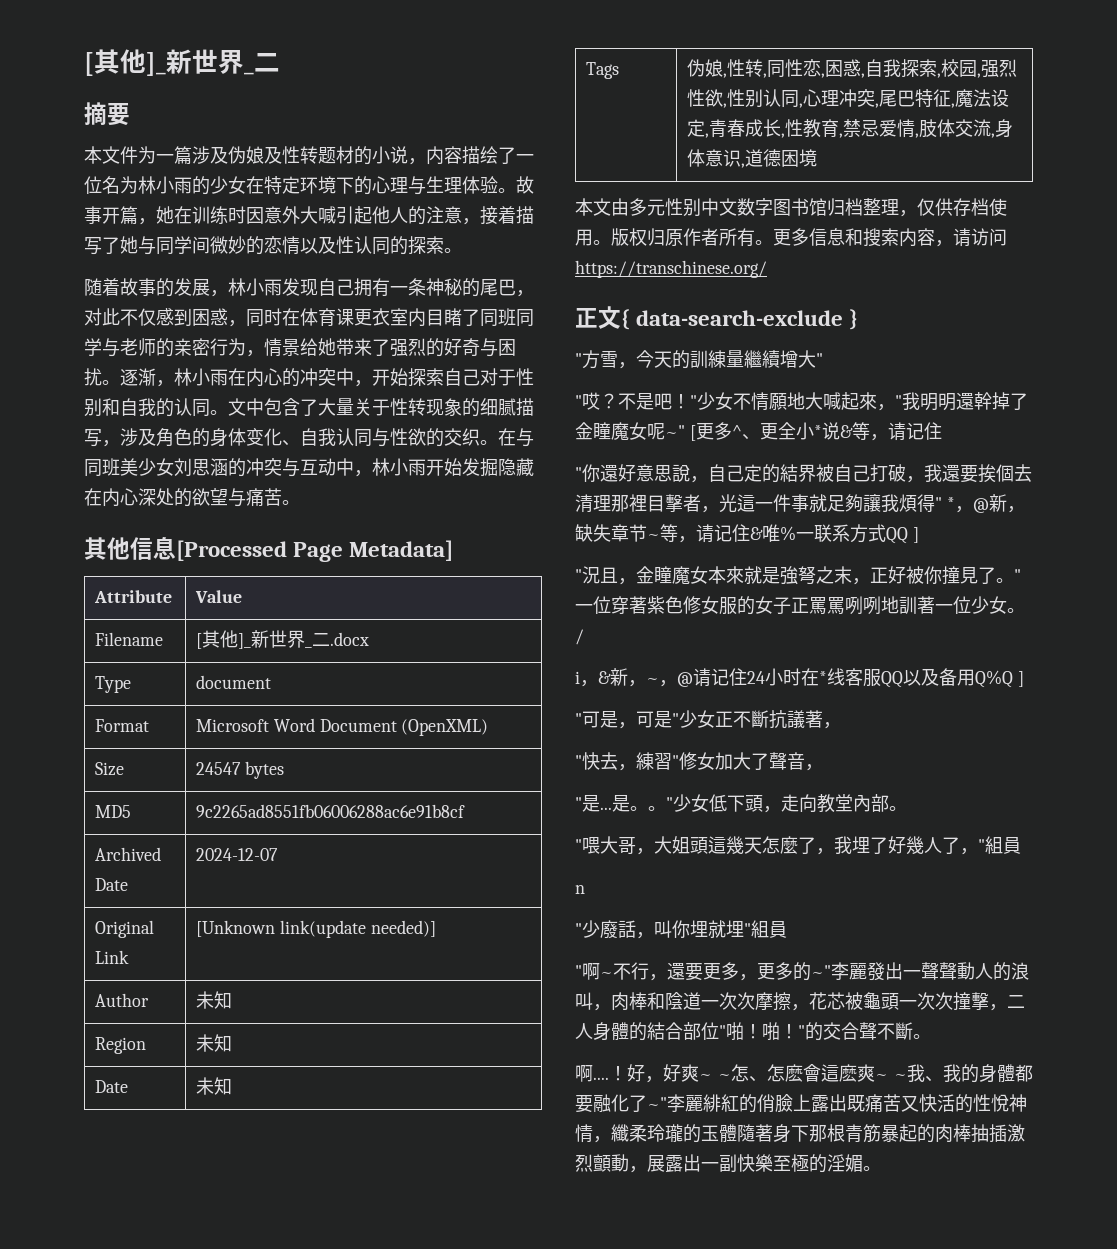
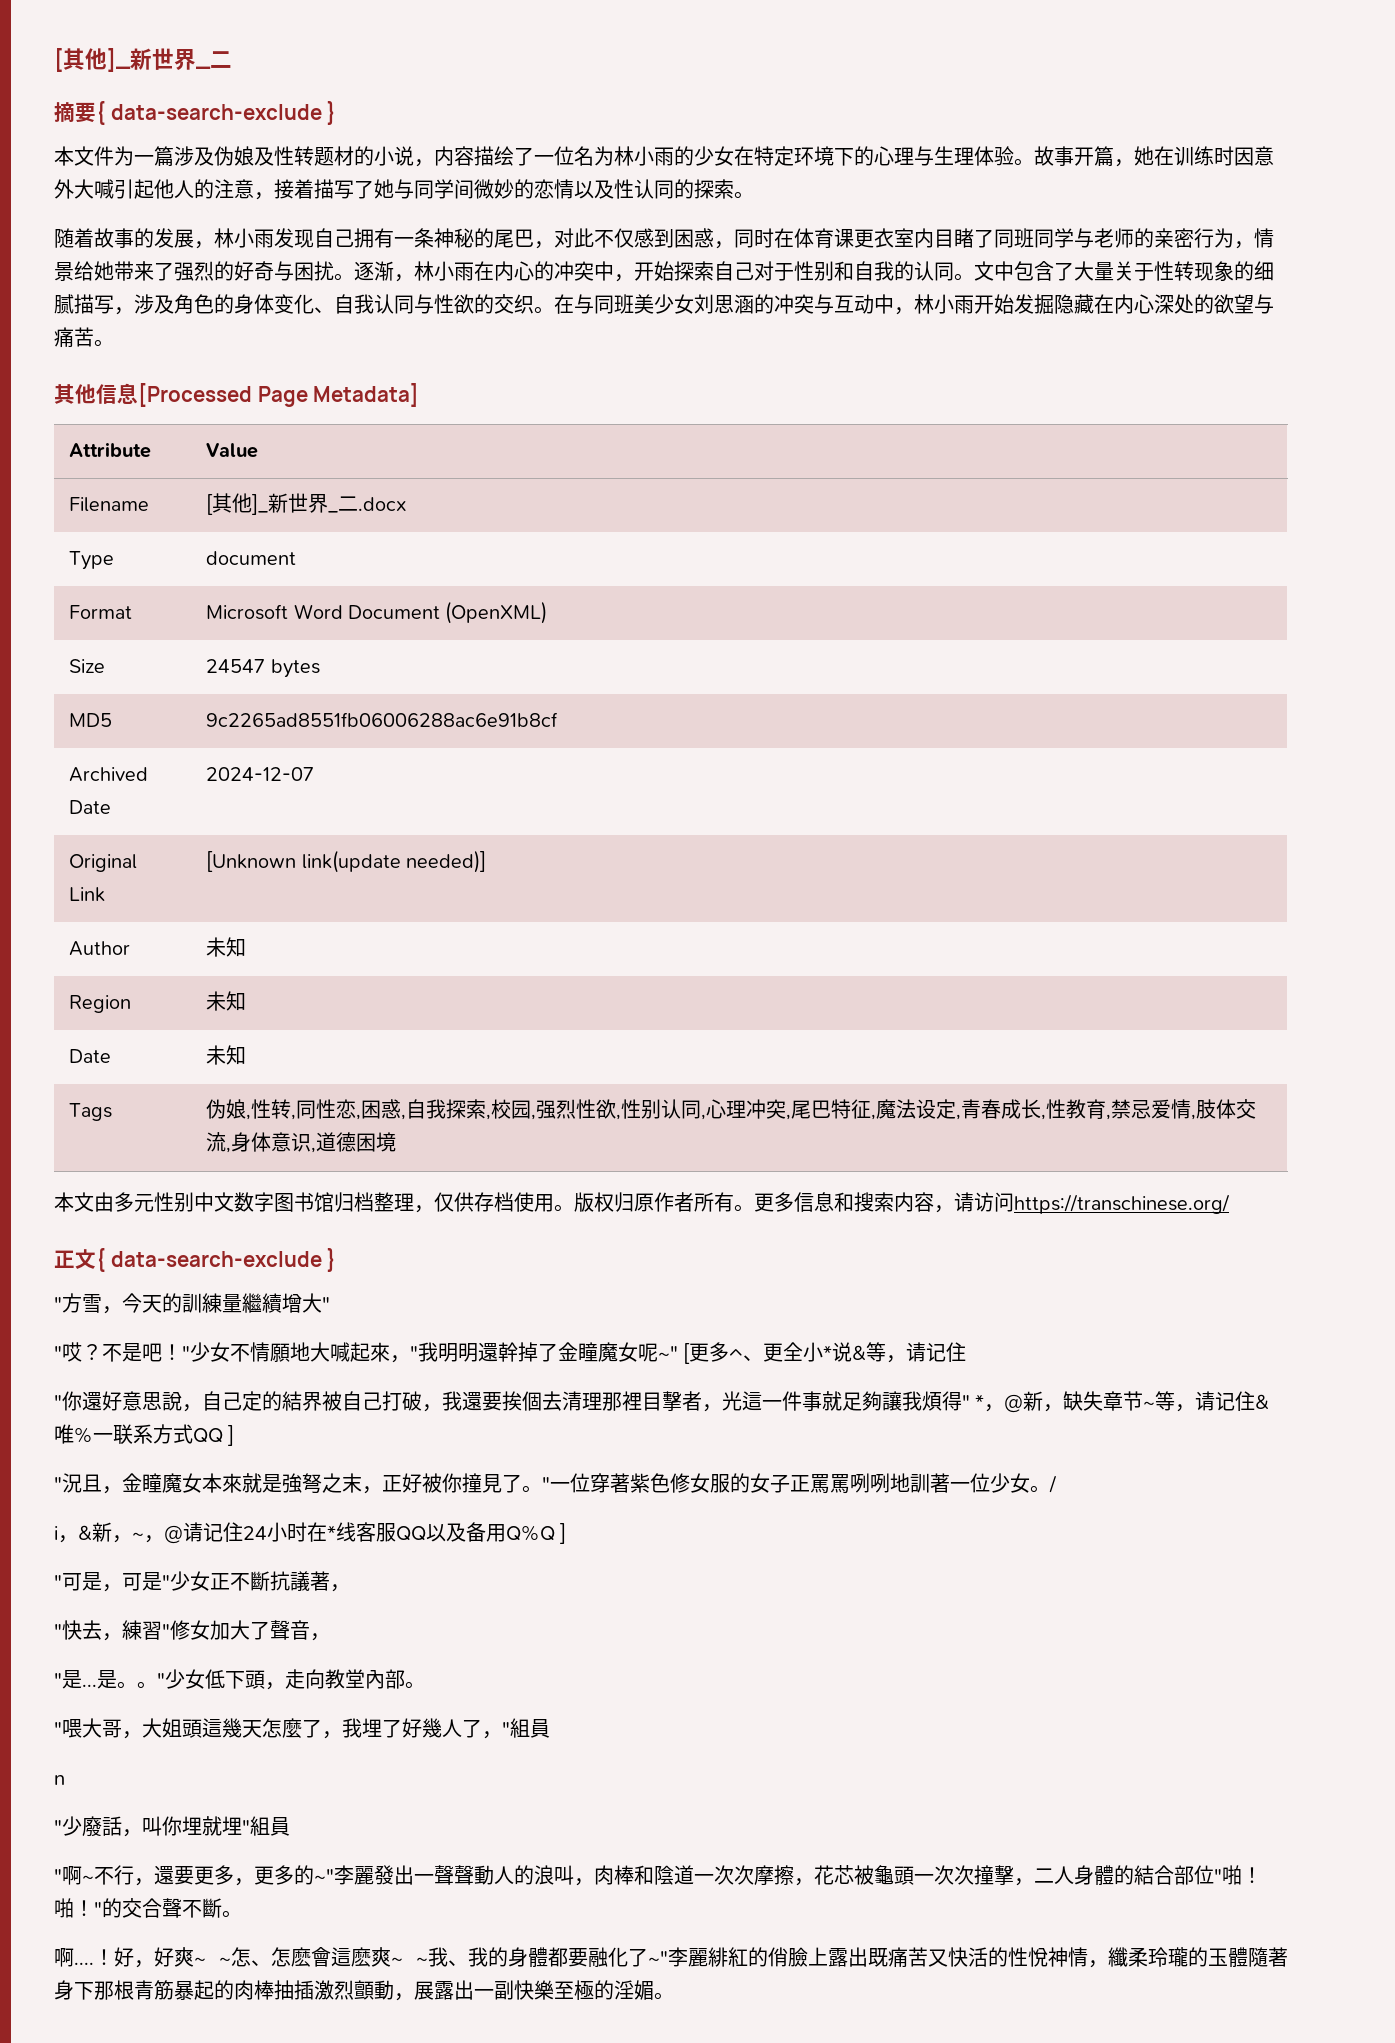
- 摘要
+ 摘要{ data-search-exclude }

